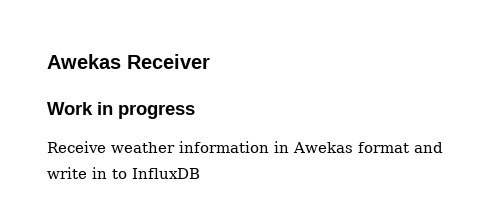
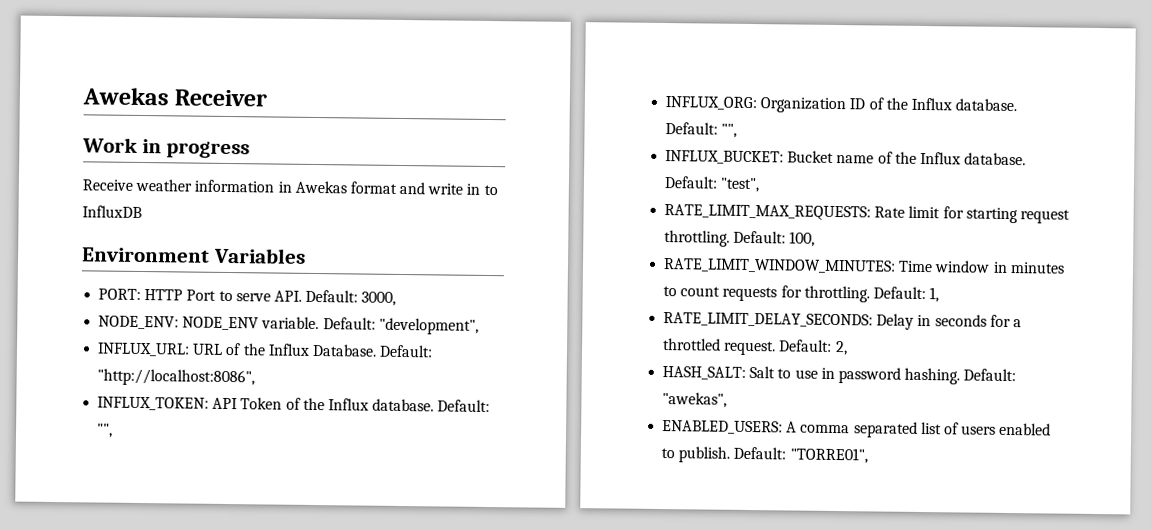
+ Environment Variables
+ PORT: HTTP Port to serve API. Default: 3000,
+ NODE_ENV: NODE_ENV variable. Default: "development",
+ INFLUX_URL: URL of the Influx Database. Default: "http://localhost:8086",
+ INFLUX_TOKEN: API Token of the Influx database. Default: "",
+ INFLUX_ORG: Organization ID of the Influx database. Default: "",
+ INFLUX_BUCKET: Bucket name of the Influx database. Default: "test",
+ RATE_LIMIT_MAX_REQUESTS: Rate limit for starting request throttling. Default: 100,
+ RATE_LIMIT_WINDOW_MINUTES: Time window in minutes to count requests for throttling. Default: 1,
+ RATE_LIMIT_DELAY_SECONDS: Delay in seconds for a throttled request. Default: 2,
+ HASH_SALT: Salt to use in password hashing. Default: "awekas",
+ ENABLED_USERS: A comma separated list of users enabled to publish. Default: "TORRE01",

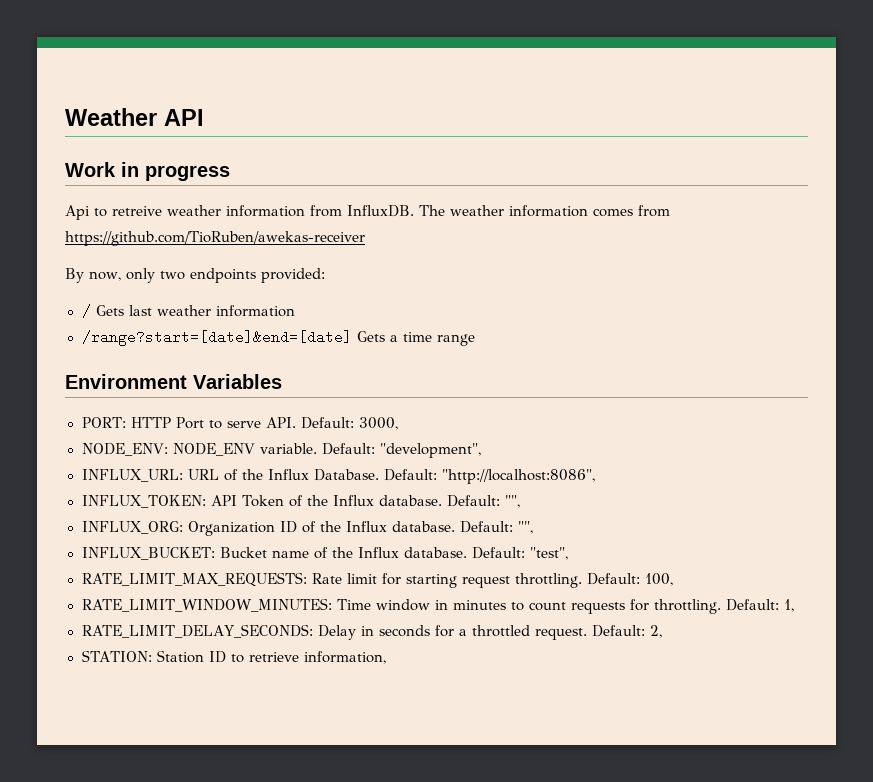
- Awekas Receiver
+ Weather API
- Receive weather information in Awekas format and write in to InfluxDB
+ Api to retreive weather information from InfluxDB. The weather information comes from https://github.com/TioRuben/awekas-receiver
+ By now, only two endpoints provided:
+ / Gets last weather information
+ /range?start=[date]&end=[date] Gets a time range
- HASH_SALT: Salt to use in password hashing. Default: "awekas",
- ENABLED_USERS: A comma separated list of users enabled to publish. Default: "TORRE01",
+ STATION: Station ID to retrieve information,

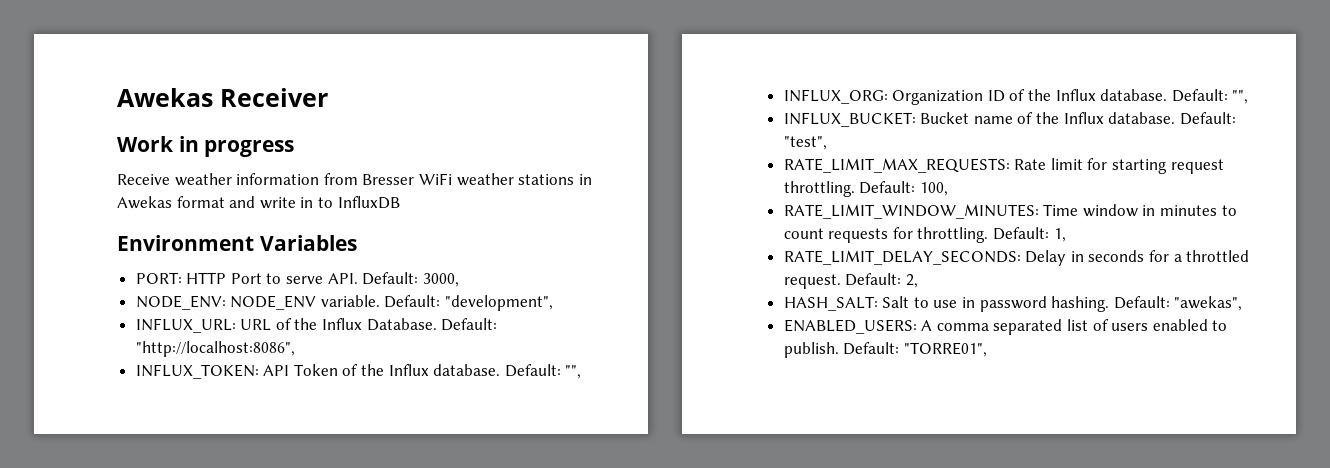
- Weather API
+ Awekas Receiver
- Api to retreive weather information from InfluxDB. The weather information comes from https://github.com/TioRuben/awekas-receiver
- By now, only two endpoints provided:
- / Gets last weather information
- /range?start=[date]&end=[date] Gets a time range
+ Receive weather information from Bresser WiFi weather stations in Awekas format and write in to InfluxDB
- STATION: Station ID to retrieve information,
+ HASH_SALT: Salt to use in password hashing. Default: "awekas",
+ ENABLED_USERS: A comma separated list of users enabled to publish. Default: "TORRE01",

